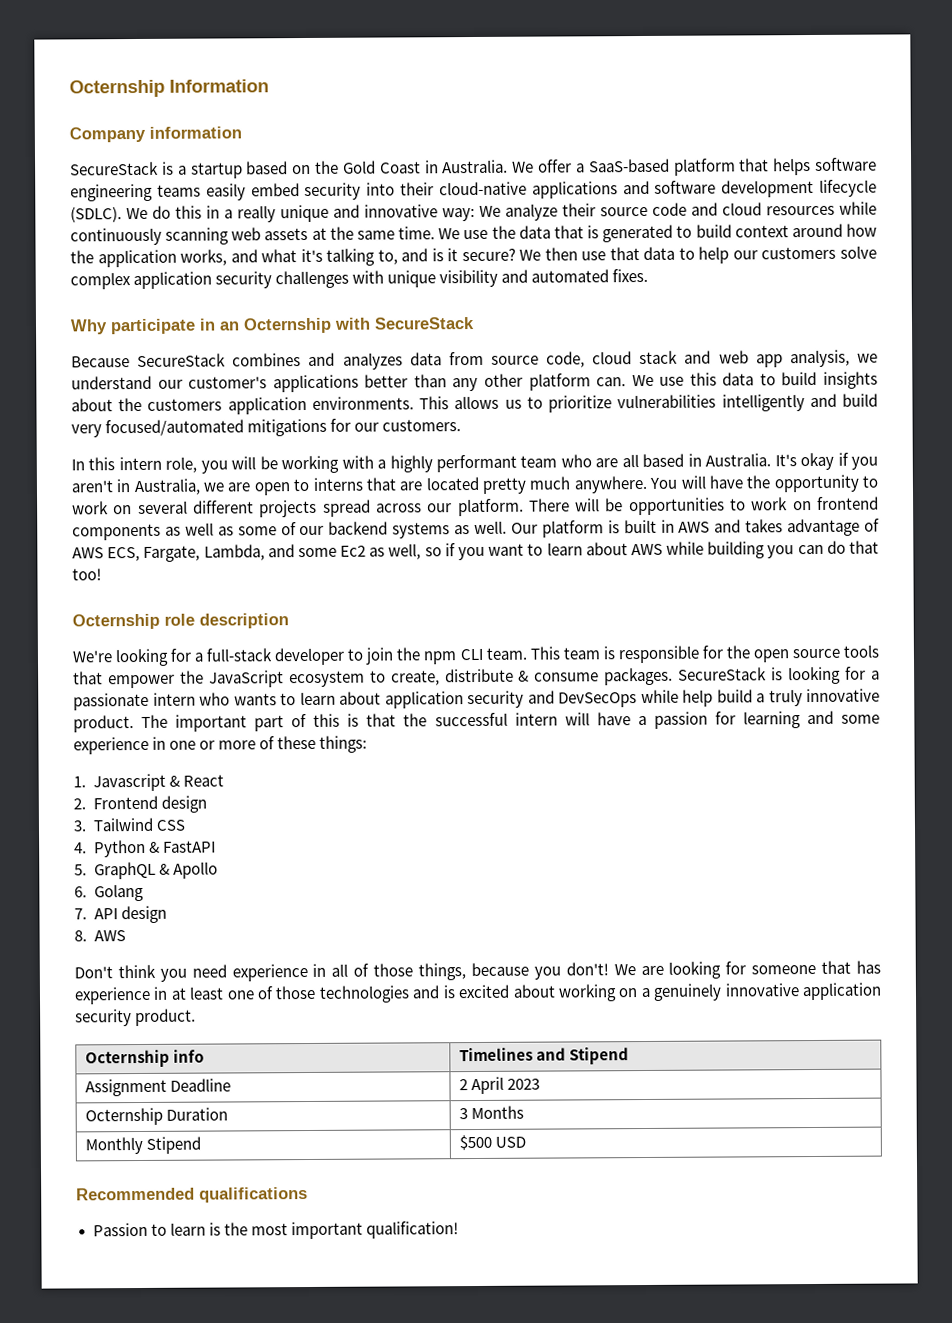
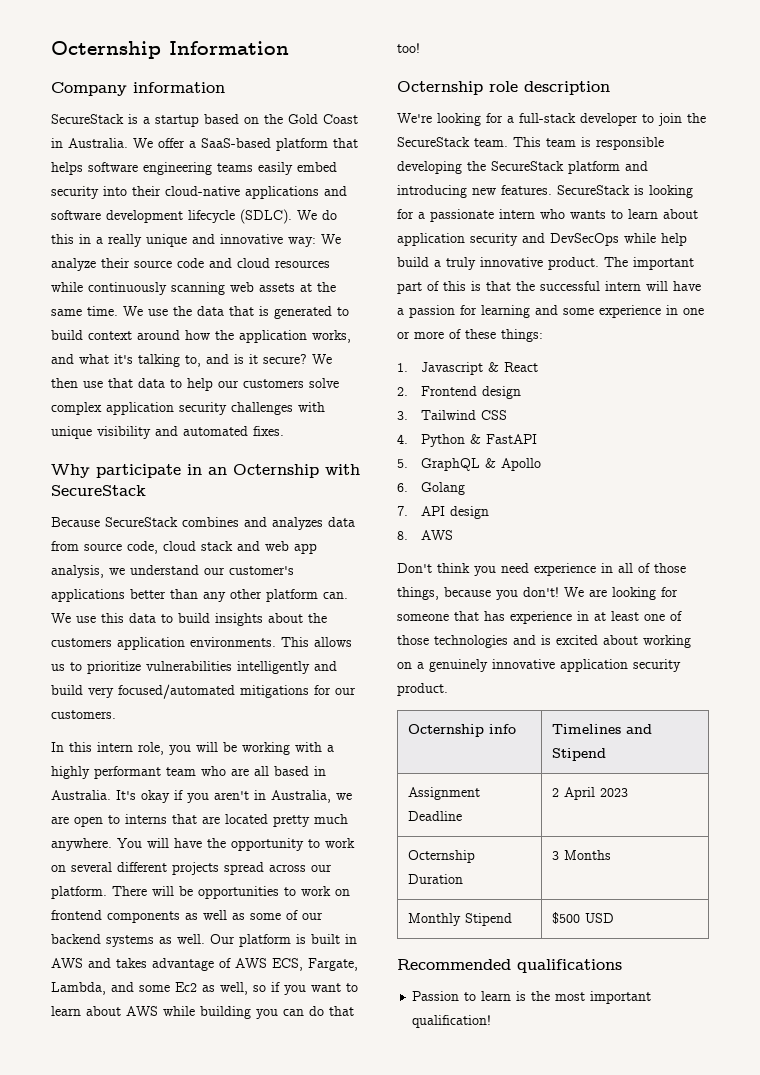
- We're looking for a full-stack developer to join the npm CLI team.
+ We're looking for a full-stack developer to join the SecureStack team.
- This team is responsible for the open source tools that empower the JavaScript ecosystem to create, distribute & consume packages.
+ This team is responsible developing the SecureStack platform and introducing new features.

